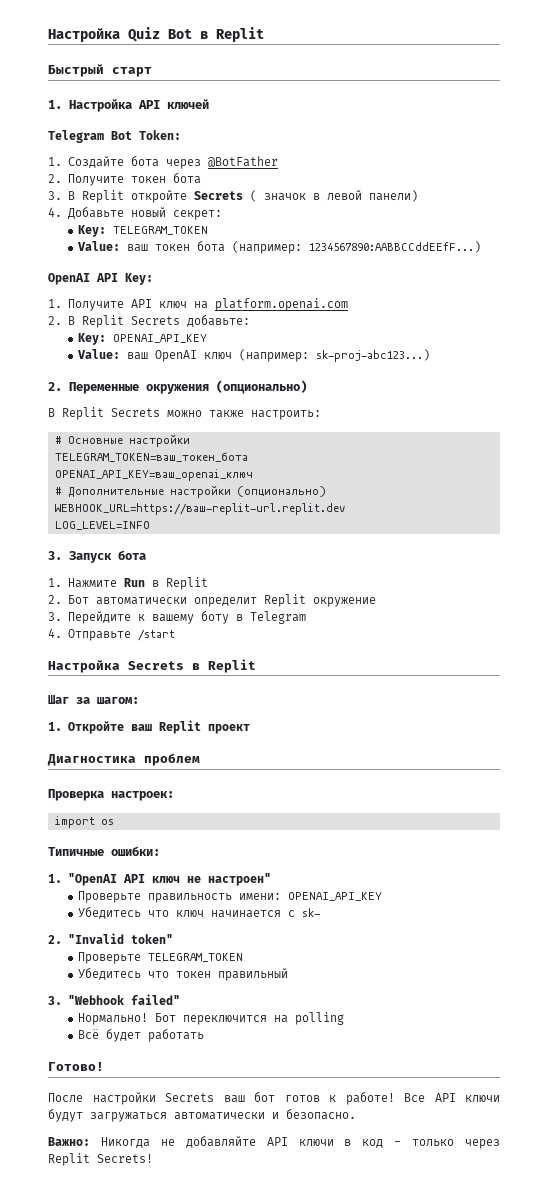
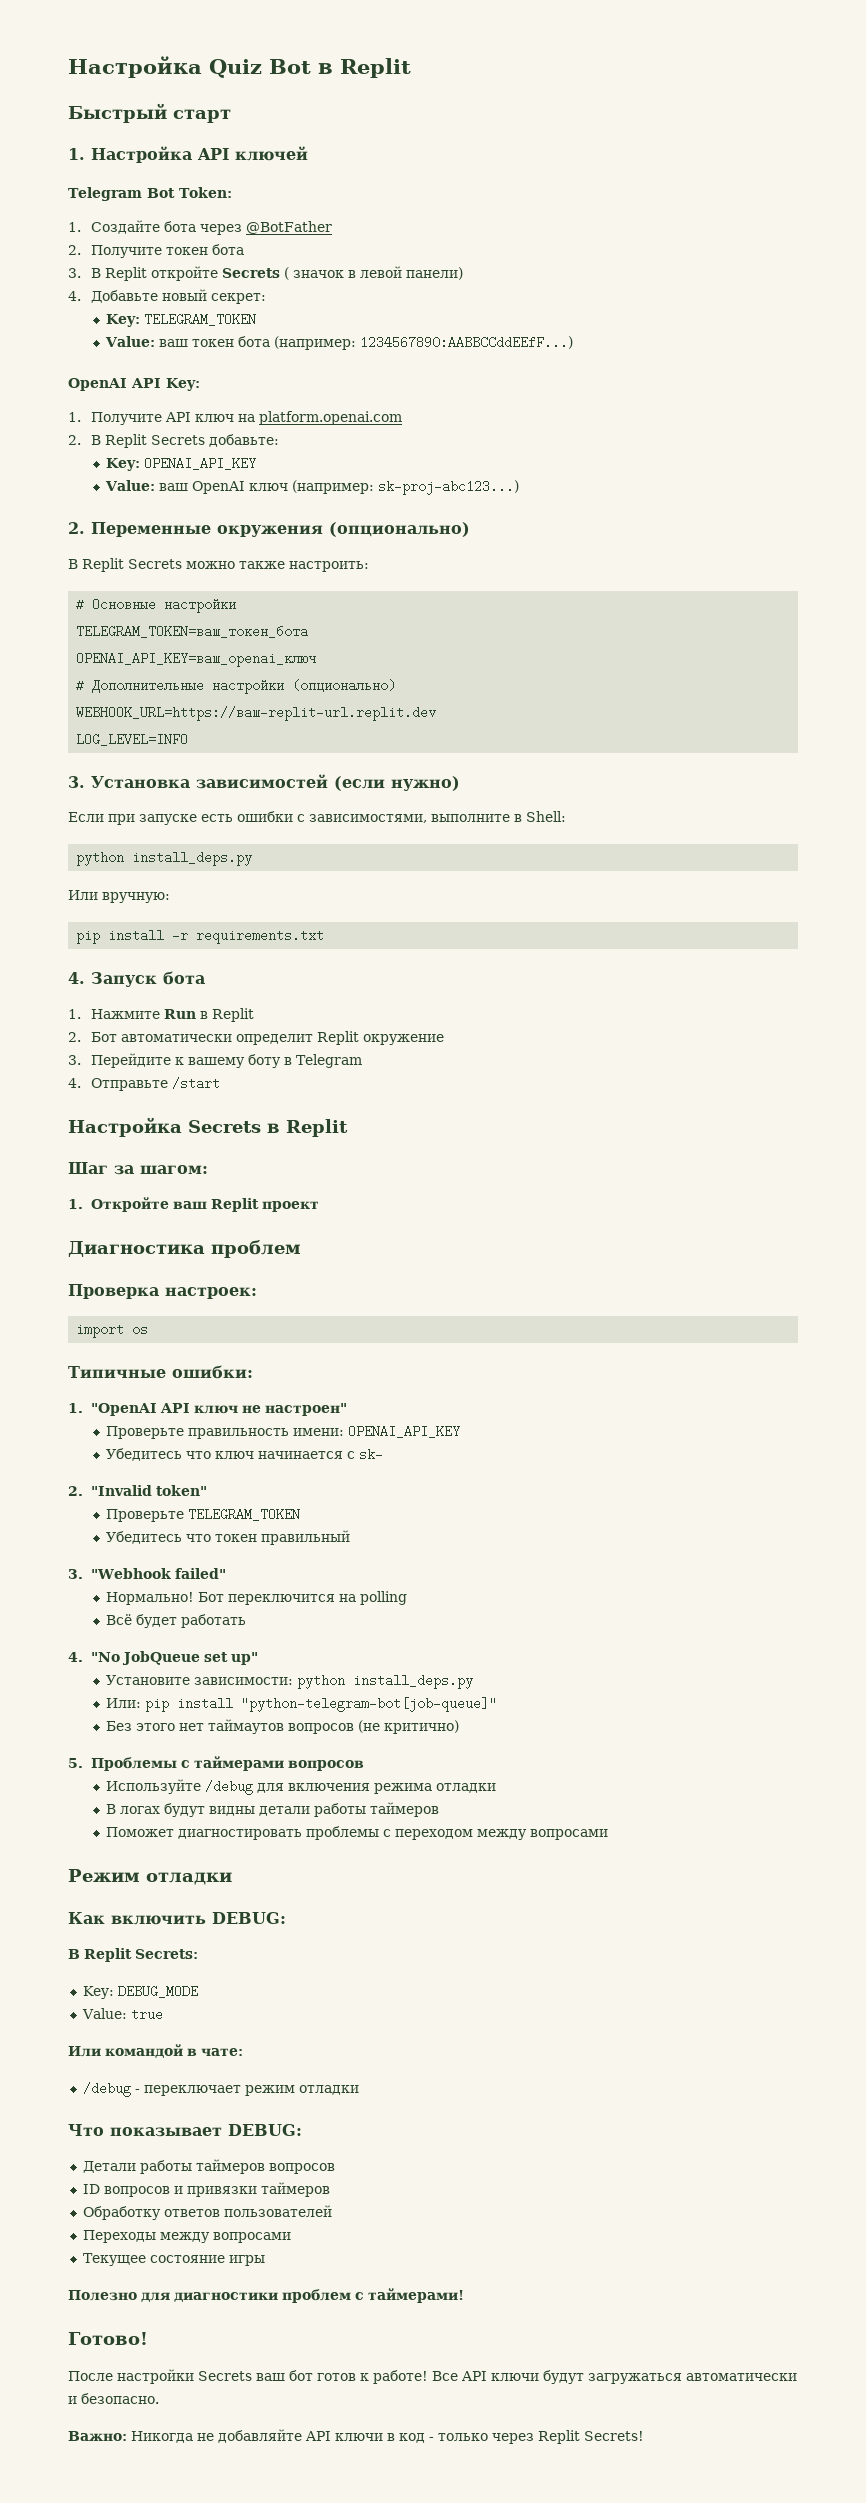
- 3. Запуск бота
+ 3. Установка зависимостей (если нужно)
+ Если при запуске есть ошибки с зависимостями, выполните в Shell:
+ python install_deps.py
+ Или вручную:
+ pip install -r requirements.txt
+ 4. Запуск бота
+ 4. "No JobQueue set up"
+ Установите зависимости: python install_deps.py
+ Или: pip install "python-telegram-bot[job-queue]"
+ Без этого нет таймаутов вопросов (не критично)
+ 5. Проблемы с таймерами вопросов
+ Используйте /debug для включения режима отладки
+ В логах будут видны детали работы таймеров
+ Поможет диагностировать проблемы с переходом между вопросами
+ Режим отладки
+ Как включить DEBUG:
+ В Replit Secrets:
+ Key: DEBUG_MODE
+ Value: true
+ Или командой в чате:
+ /debug - переключает режим отладки
+ Что показывает DEBUG:
+ Детали работы таймеров вопросов
+ ID вопросов и привязки таймеров
+ Обработку ответов пользователей
+ Переходы между вопросами
+ Текущее состояние игры
+ Полезно для диагностики проблем с таймерами!

